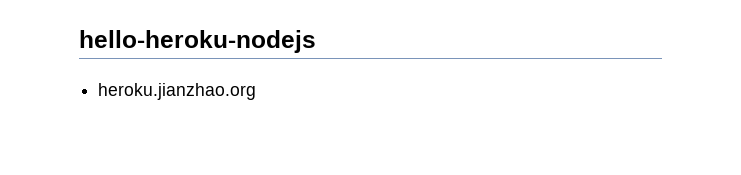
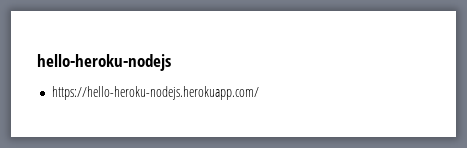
- heroku.jianzhao.org
+ https://hello-heroku-nodejs.herokuapp.com/

